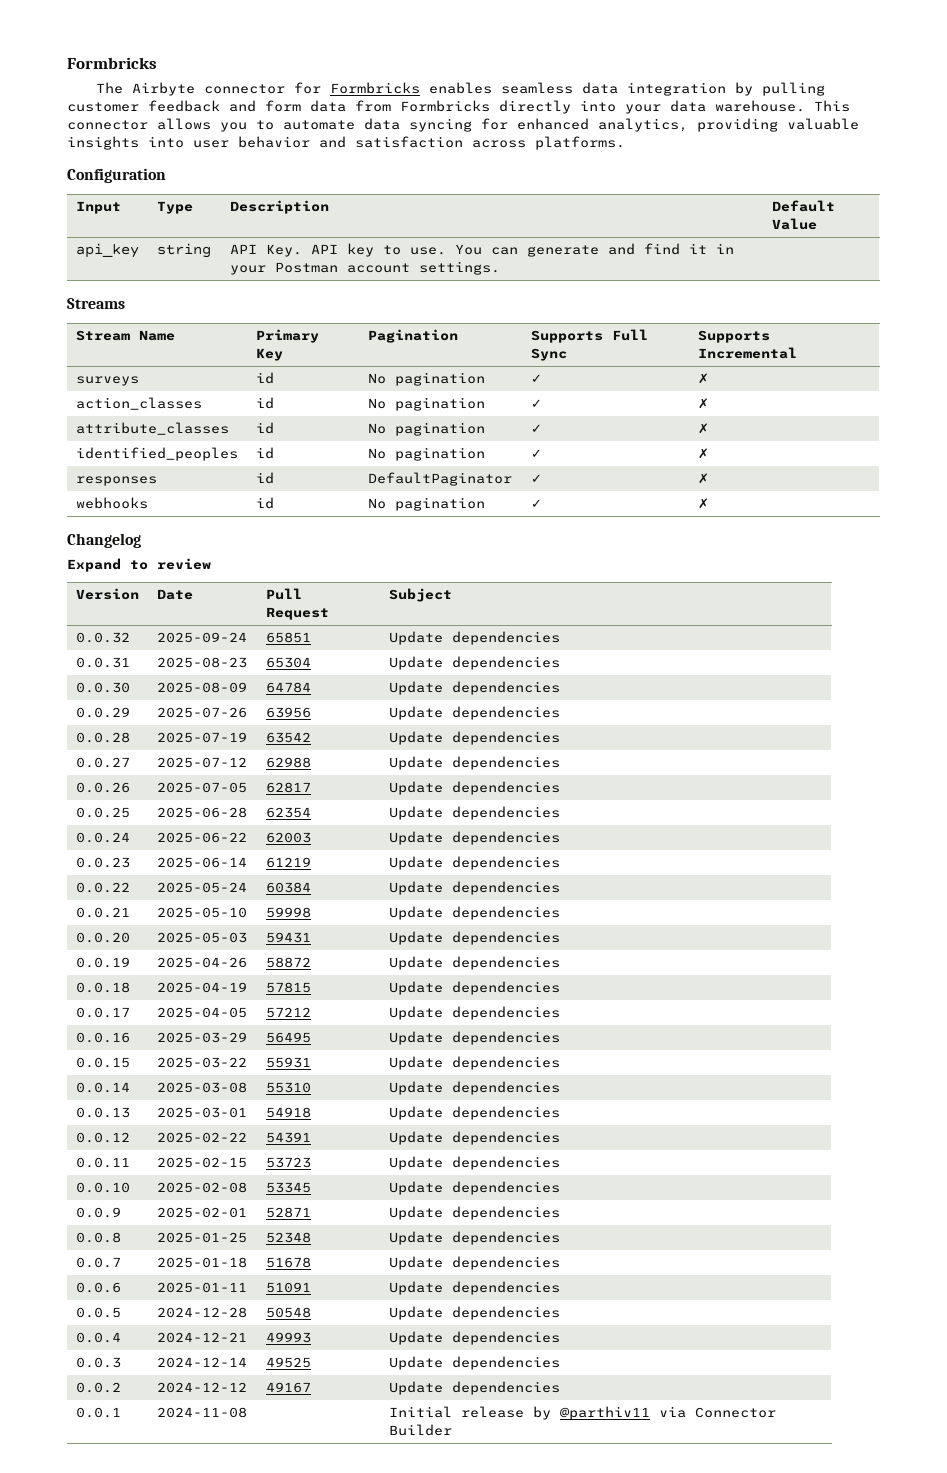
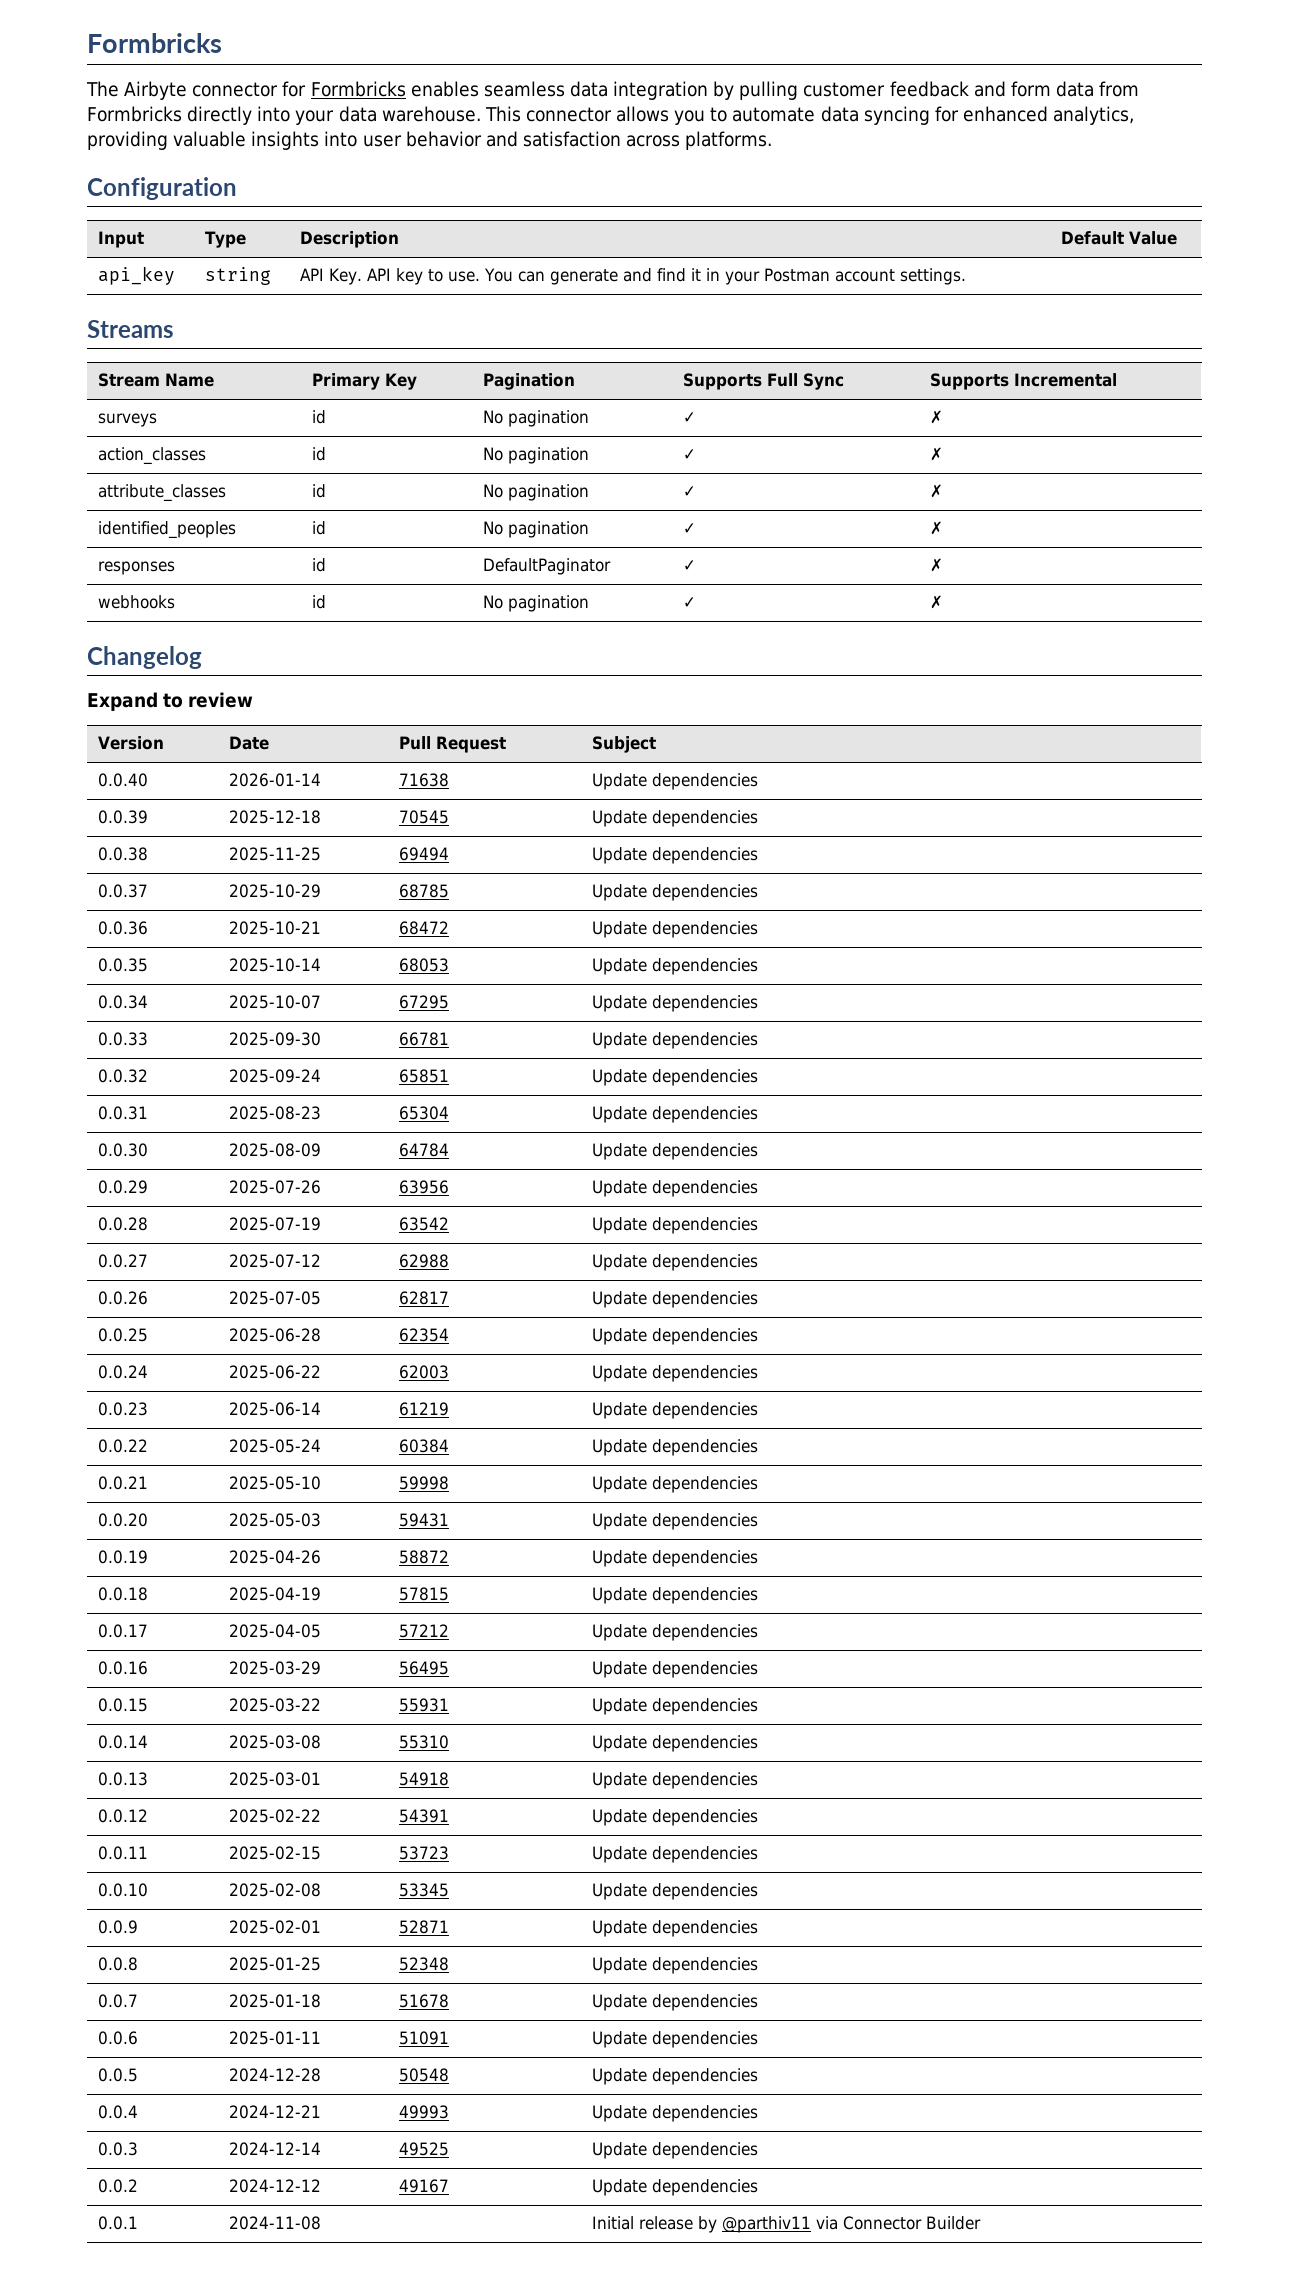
+ 0.0.40 | 2026-01-14 | 71638 | Update dependencies
+ 0.0.39 | 2025-12-18 | 70545 | Update dependencies
+ 0.0.38 | 2025-11-25 | 69494 | Update dependencies
+ 0.0.37 | 2025-10-29 | 68785 | Update dependencies
+ 0.0.36 | 2025-10-21 | 68472 | Update dependencies
+ 0.0.35 | 2025-10-14 | 68053 | Update dependencies
+ 0.0.34 | 2025-10-07 | 67295 | Update dependencies
+ 0.0.33 | 2025-09-30 | 66781 | Update dependencies

